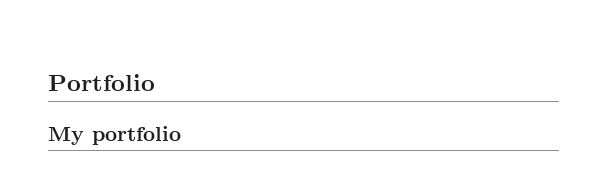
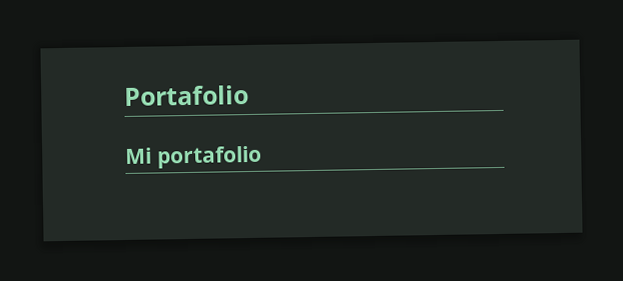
- Portfolio
- My portfolio
+ Portafolio
+ Mi portafolio

